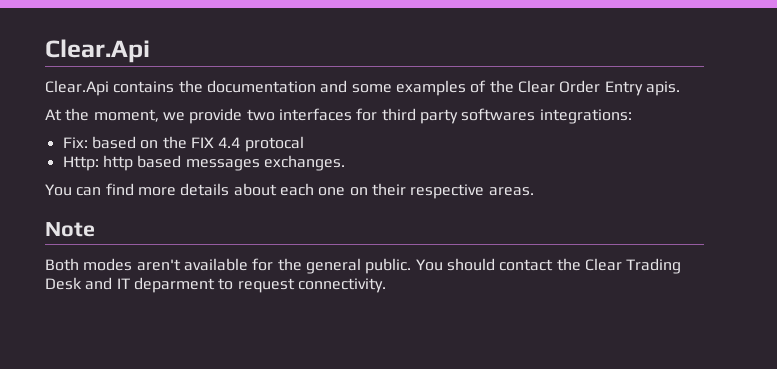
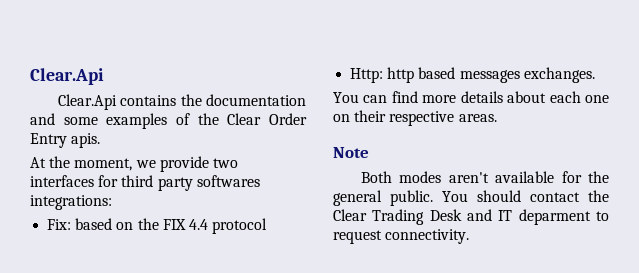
- Fix: based on the FIX 4.4 protocal
+ Fix: based on the FIX 4.4 protocol

